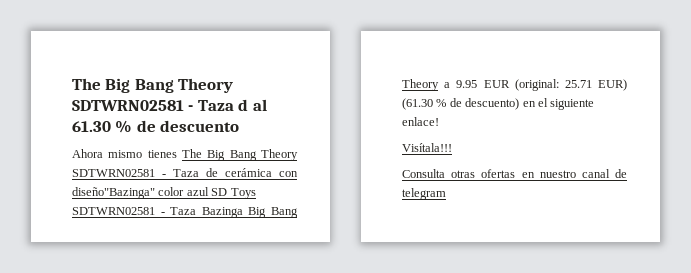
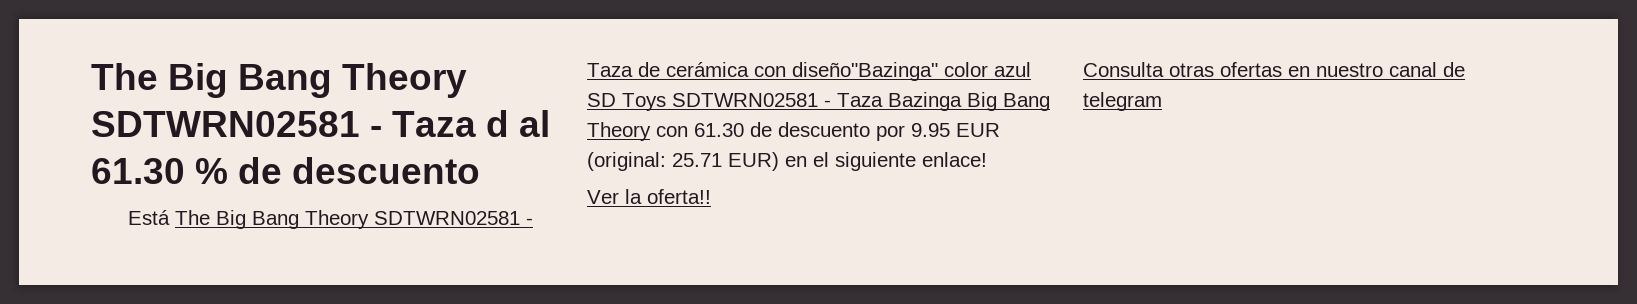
- Ahora mismo tienes The Big Bang Theory SDTWRN02581 - Taza de cerámica con diseño"Bazinga" color azul SD Toys SDTWRN02581 - Taza Bazinga Big Bang Theory a 9.95 EUR (original: 25.71 EUR) (61.30 % de descuento) en el siguiente enlace!
+ Está The Big Bang Theory SDTWRN02581 - Taza de cerámica con diseño"Bazinga" color azul SD Toys SDTWRN02581 - Taza Bazinga Big Bang Theory con 61.30 de descuento por 9.95 EUR (original: 25.71 EUR) en el siguiente enlace!
- Visítala!!!
+ Ver la oferta!!

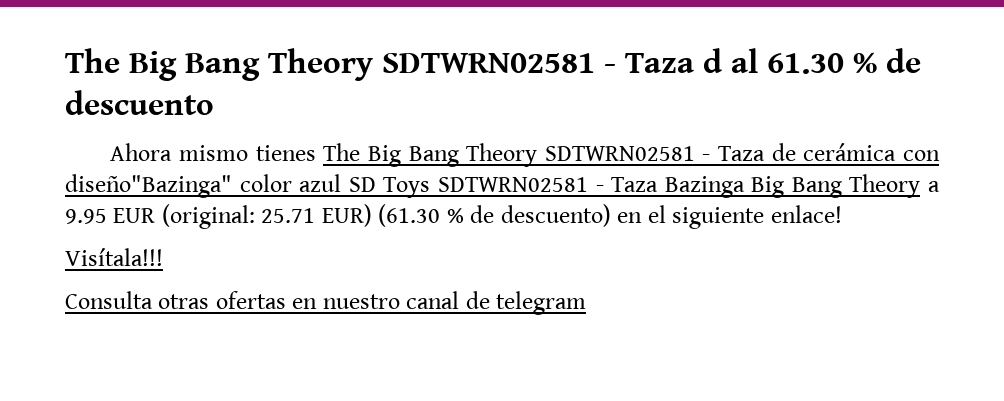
- Está The Big Bang Theory SDTWRN02581 - Taza de cerámica con diseño"Bazinga" color azul SD Toys SDTWRN02581 - Taza Bazinga Big Bang Theory con 61.30 de descuento por 9.95 EUR (original: 25.71 EUR) en el siguiente enlace!
+ Ahora mismo tienes The Big Bang Theory SDTWRN02581 - Taza de cerámica con diseño"Bazinga" color azul SD Toys SDTWRN02581 - Taza Bazinga Big Bang Theory a 9.95 EUR (original: 25.71 EUR) (61.30 % de descuento) en el siguiente enlace!
- Ver la oferta!!
+ Visítala!!!

